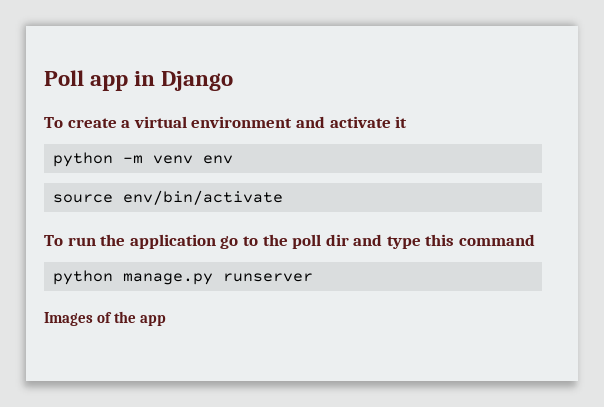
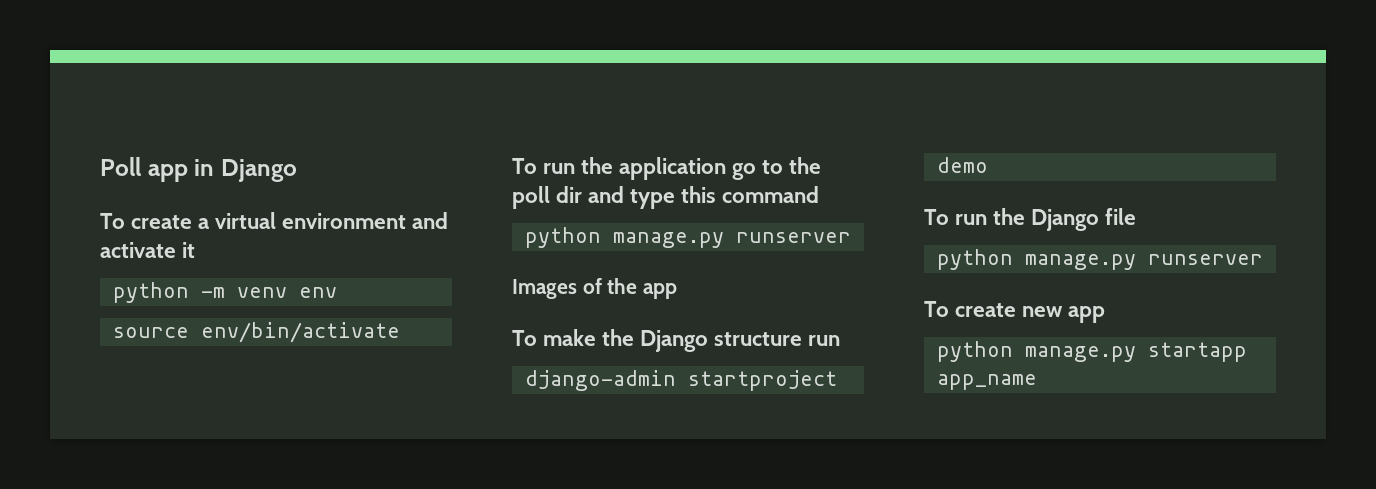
+ To make the Django structure run
+ django-admin startproject demo
+ To run the Django file
+ python manage.py runserver
+ To create new app
+ python manage.py startapp app_name

